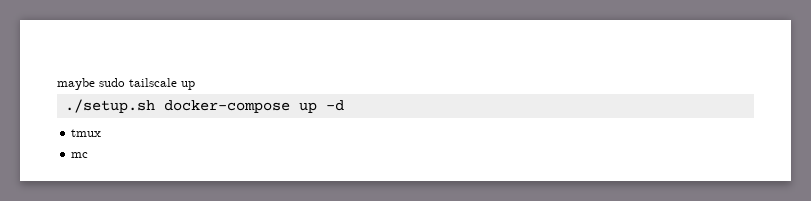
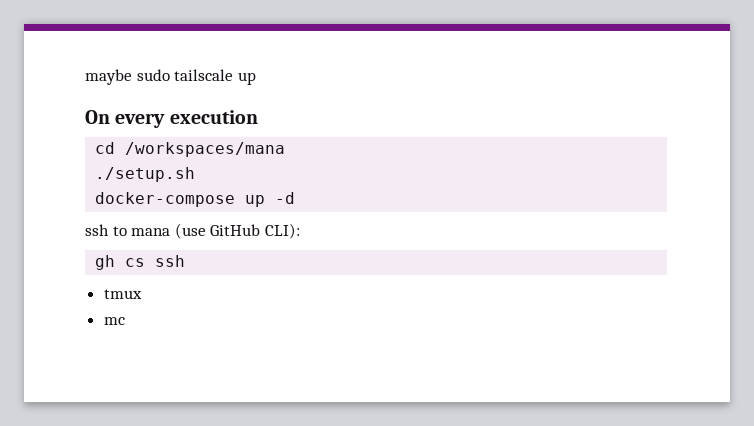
+ On every execution
+ cd /workspaces/mana
- ./setup.sh docker-compose up -d
+ ./setup.sh
+ docker-compose up -d
+ ssh to mana (use GitHub CLI):
+ gh cs ssh

